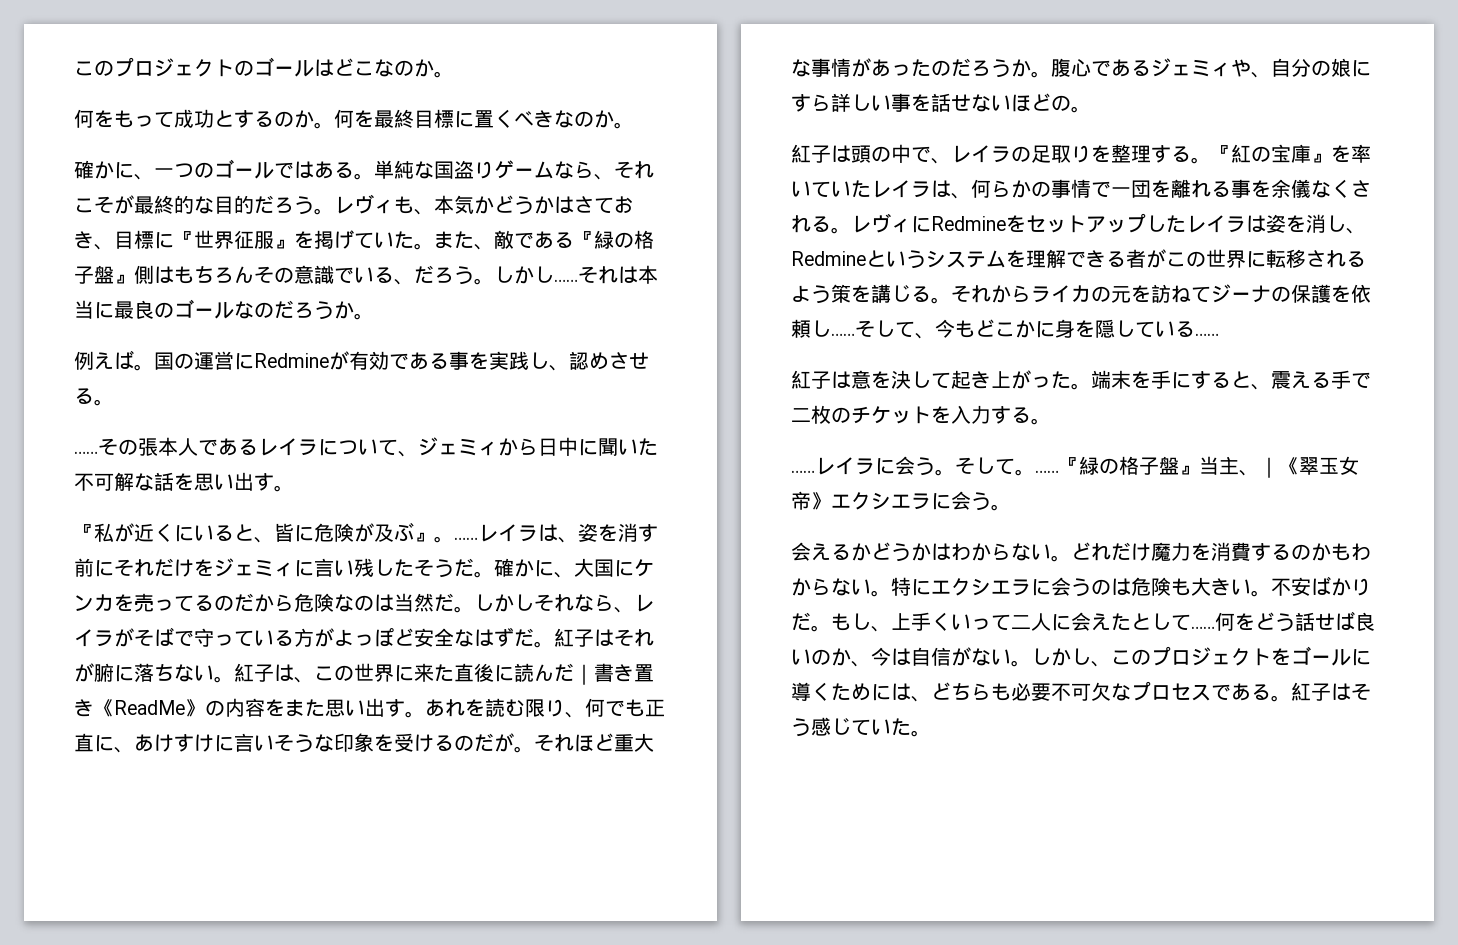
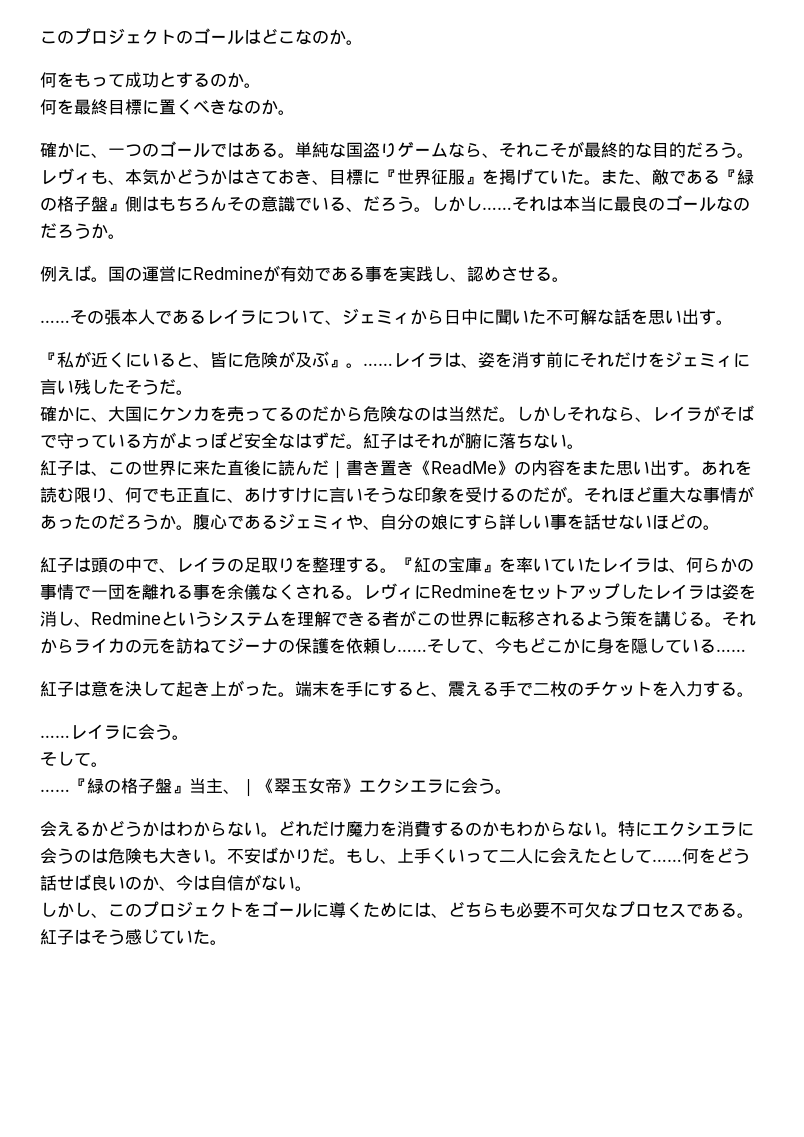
- 何をもって成功とするのか。何を最終目標に置くべきなのか。
+ 何をもって成功とするのか。
+ 何を最終目標に置くべきなのか。
- レイラは、姿を消す前にそれだけをジェミィに言い残したそうだ。確かに、大国にケンカを売ってるのだから危険なのは当然だ。
+ レイラは、姿を消す前にそれだけをジェミィに言い残したそうだ。
+ 確かに、大国にケンカを売ってるのだから危険なのは当然だ。
- 紅子はそれが腑に落ちない。紅子は、この世界に来た直後に読んだ｜書き置き《ReadMe》の内容をまた思い出す。
+ 紅子はそれが腑に落ちない。
+ 紅子は、この世界に来た直後に読んだ｜書き置き《ReadMe》の内容をまた思い出す。
- レイラに会う。そして。……
+ レイラに会う。
+ そして。
+ ……
- 何をどう話せば良いのか、今は自信がない。しかし、このプロジェクトをゴールに導くためには、どちらも必要不可欠なプロセスである。
+ 何をどう話せば良いのか、今は自信がない。
+ しかし、このプロジェクトをゴールに導くためには、どちらも必要不可欠なプロセスである。

